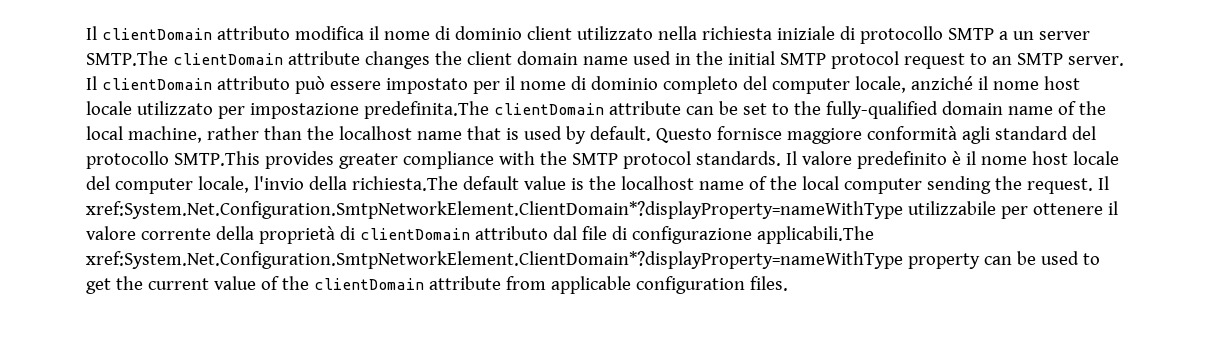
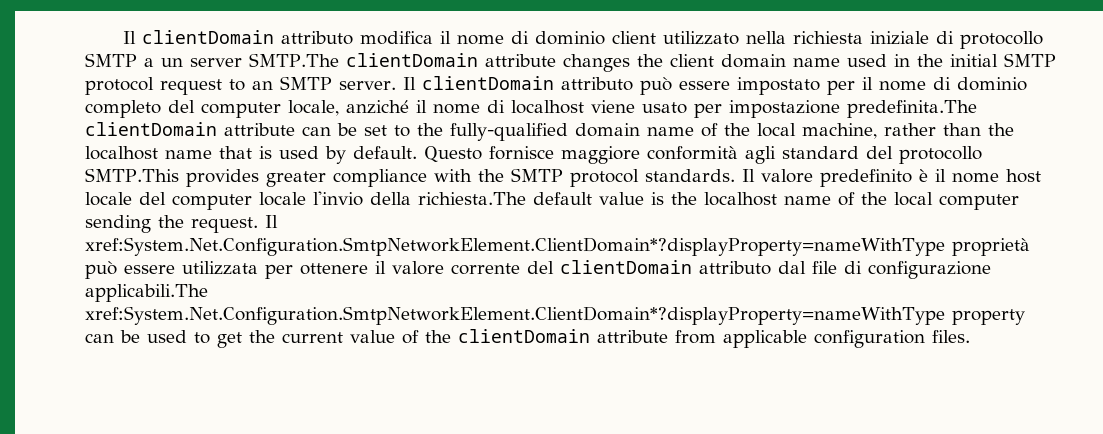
- Il clientDomain attributo può essere impostato per il nome di dominio completo del computer locale, anziché il nome host locale utilizzato per impostazione predefinita.The clientDomain attribute can be set to the fully-qualified domain name of the local machine, rather than the localhost name that is used by default.
+ Il clientDomain attributo può essere impostato per il nome di dominio completo del computer locale, anziché il nome di localhost viene usato per impostazione predefinita.The clientDomain attribute can be set to the fully-qualified domain name of the local machine, rather than the localhost name that is used by default.
- Il valore predefinito è il nome host locale del computer locale, l'invio della richiesta.The default value is the localhost name of the local computer sending the request.
+ Il valore predefinito è il nome host locale del computer locale l'invio della richiesta.The default value is the localhost name of the local computer sending the request.
- Il xref:System.Net.Configuration.SmtpNetworkElement.ClientDomain*?displayProperty=nameWithType utilizzabile per ottenere il valore corrente della proprietà di clientDomain attributo dal file di configurazione applicabili.The xref:System.Net.Configuration.SmtpNetworkElement.ClientDomain*?displayProperty=nameWithType property can be used to get the current value of the clientDomain attribute from applicable configuration files.
+ Il xref:System.Net.Configuration.SmtpNetworkElement.ClientDomain*?displayProperty=nameWithType proprietà può essere utilizzata per ottenere il valore corrente del clientDomain attributo dal file di configurazione applicabili.The xref:System.Net.Configuration.SmtpNetworkElement.ClientDomain*?displayProperty=nameWithType property can be used to get the current value of the clientDomain attribute from applicable configuration files.

